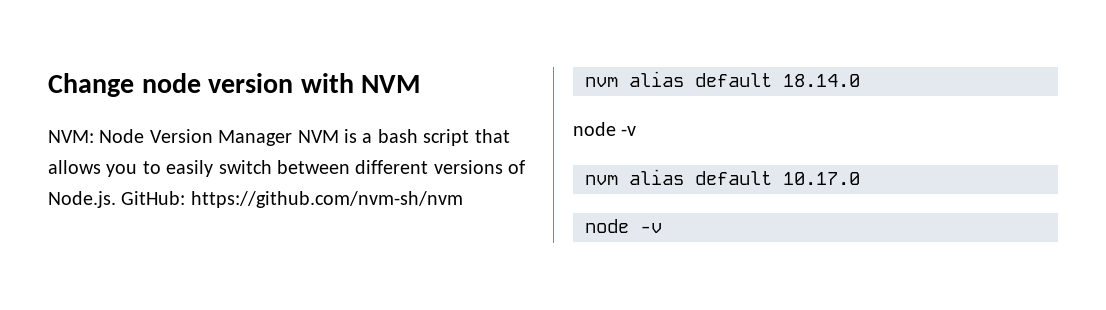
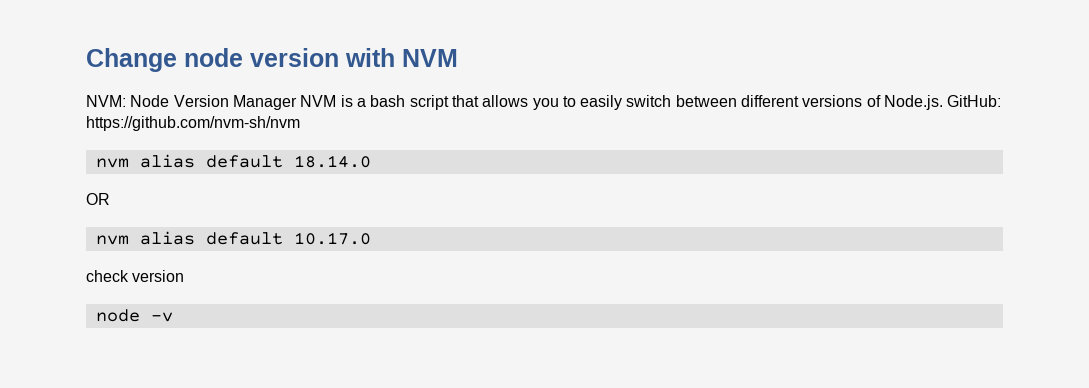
  nvm alias default 18.14.0
- node -v
+ OR
+ check version

